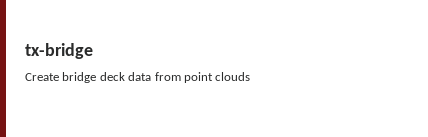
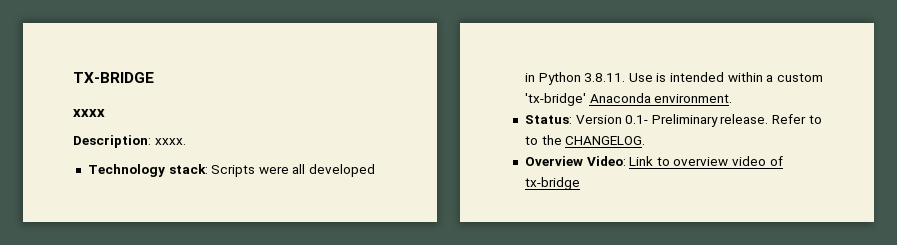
- tx-bridge
- Create bridge deck data from point clouds
+ TX-BRIDGE
+ xxxx
+ Description: xxxx.
+ Technology stack: Scripts were all developed in Python 3.8.11. Use is intended within a custom 'tx-bridge' Anaconda environment.
+ Status: Version 0.1- Preliminary release. Refer to to the CHANGELOG.
+ Overview Video: Link to overview video of tx-bridge

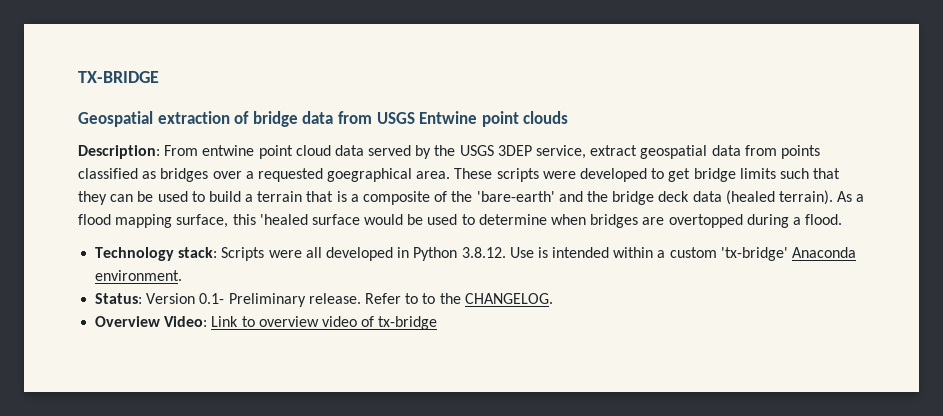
- xxxx
- Description: xxxx.
+ Geospatial extraction of bridge data from USGS Entwine point clouds
+ Description: From entwine point cloud data served by the USGS 3DEP service, extract geospatial data from points classified as bridges over a requested goegraphical area. These scripts were developed to get bridge limits such that they can be used to build a terrain that is a composite of the 'bare-earth' and the bridge deck data (healed terrain). As a flood mapping surface, this 'healed surface would be used to determine when bridges are overtopped during a flood.
- Technology stack: Scripts were all developed in Python 3.8.11. Use is intended within a custom 'tx-bridge' Anaconda environment.
+ Technology stack: Scripts were all developed in Python 3.8.12. Use is intended within a custom 'tx-bridge' Anaconda environment.

